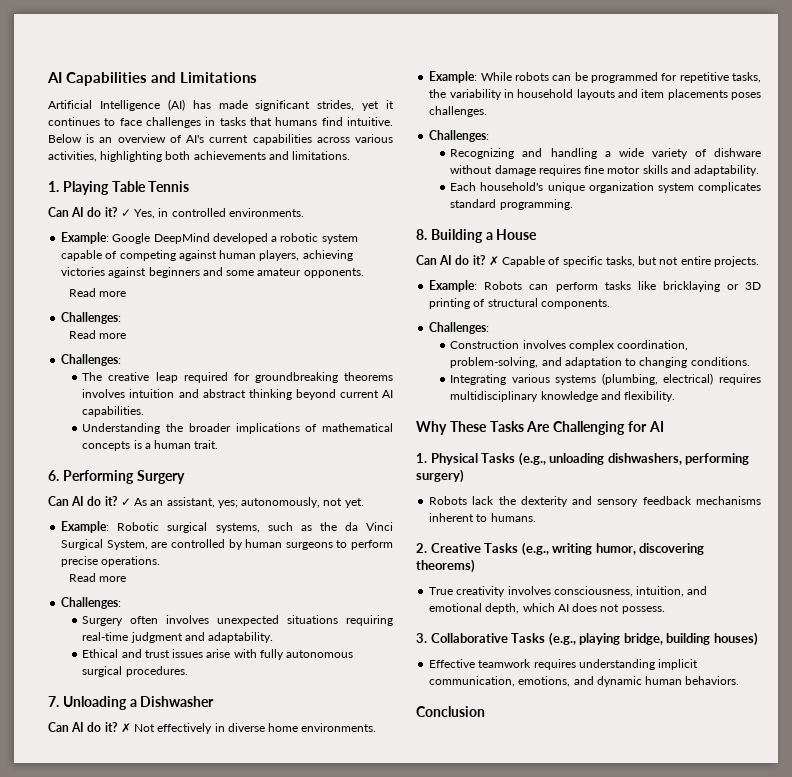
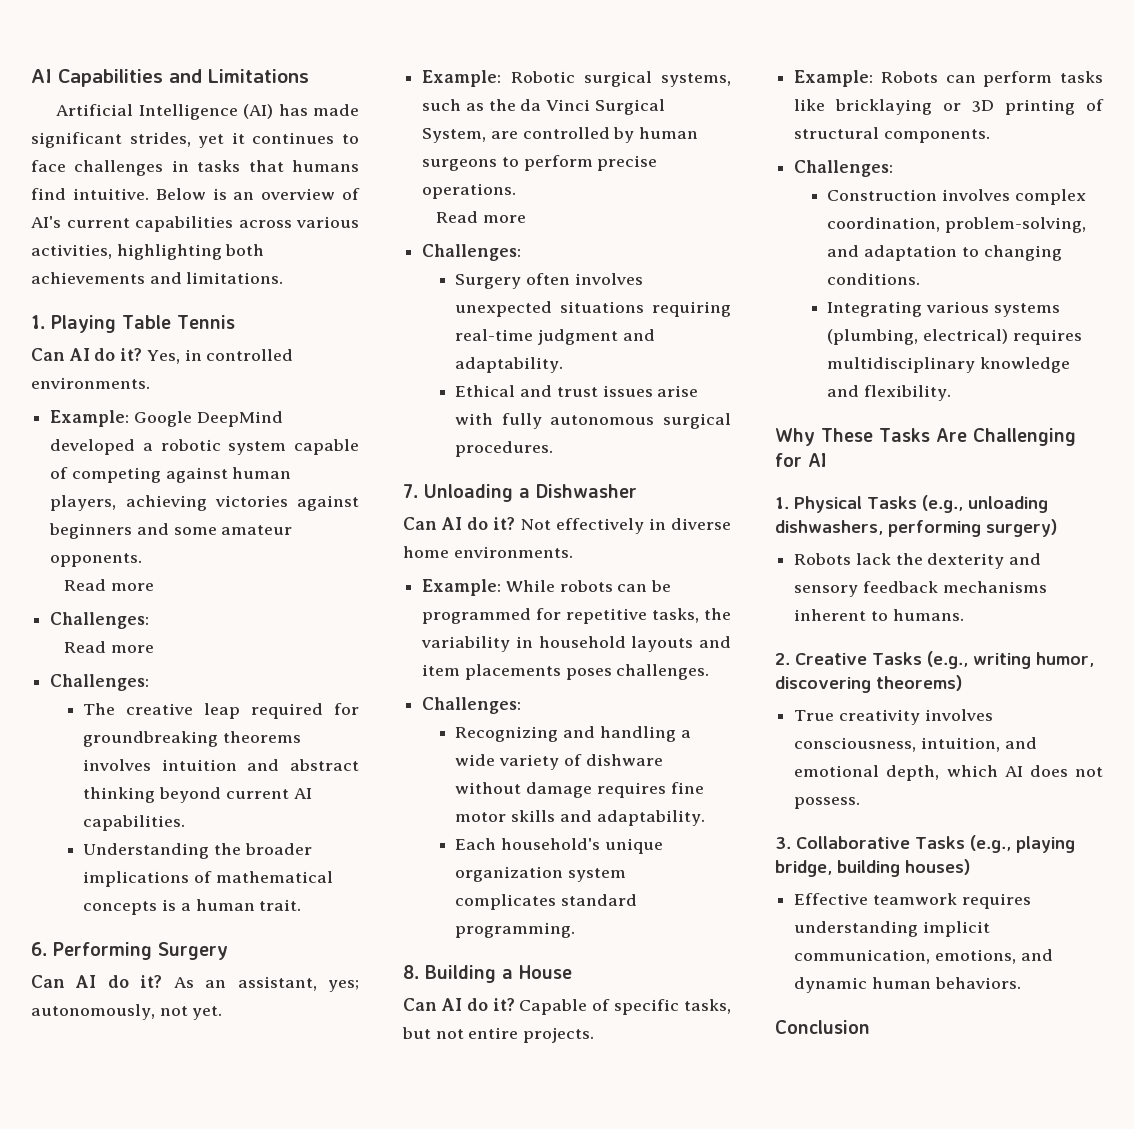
- ✓ Yes, in controlled environments.
+ Yes, in controlled environments.
- ✓ As an assistant, yes; autonomously, not yet.
+ As an assistant, yes; autonomously, not yet.
- ✗ Not effectively in diverse home environments.
+ Not effectively in diverse home environments.
- ✗ Capable of specific tasks, but not entire projects.
+ Capable of specific tasks, but not entire projects.

